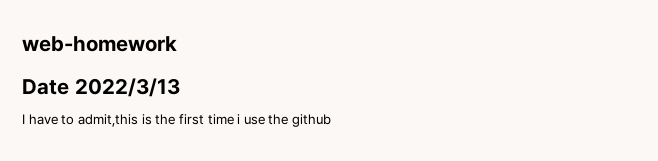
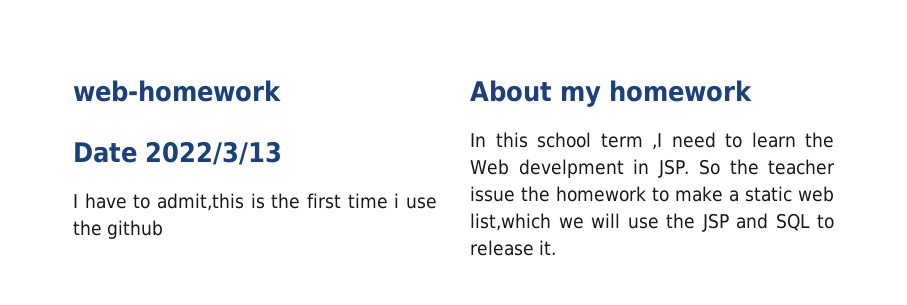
+ About my homework
+ In this school term ,I need to learn the Web develpment in JSP. So the teacher issue the homework to make a static web list,which we will use the JSP and SQL to release it.

